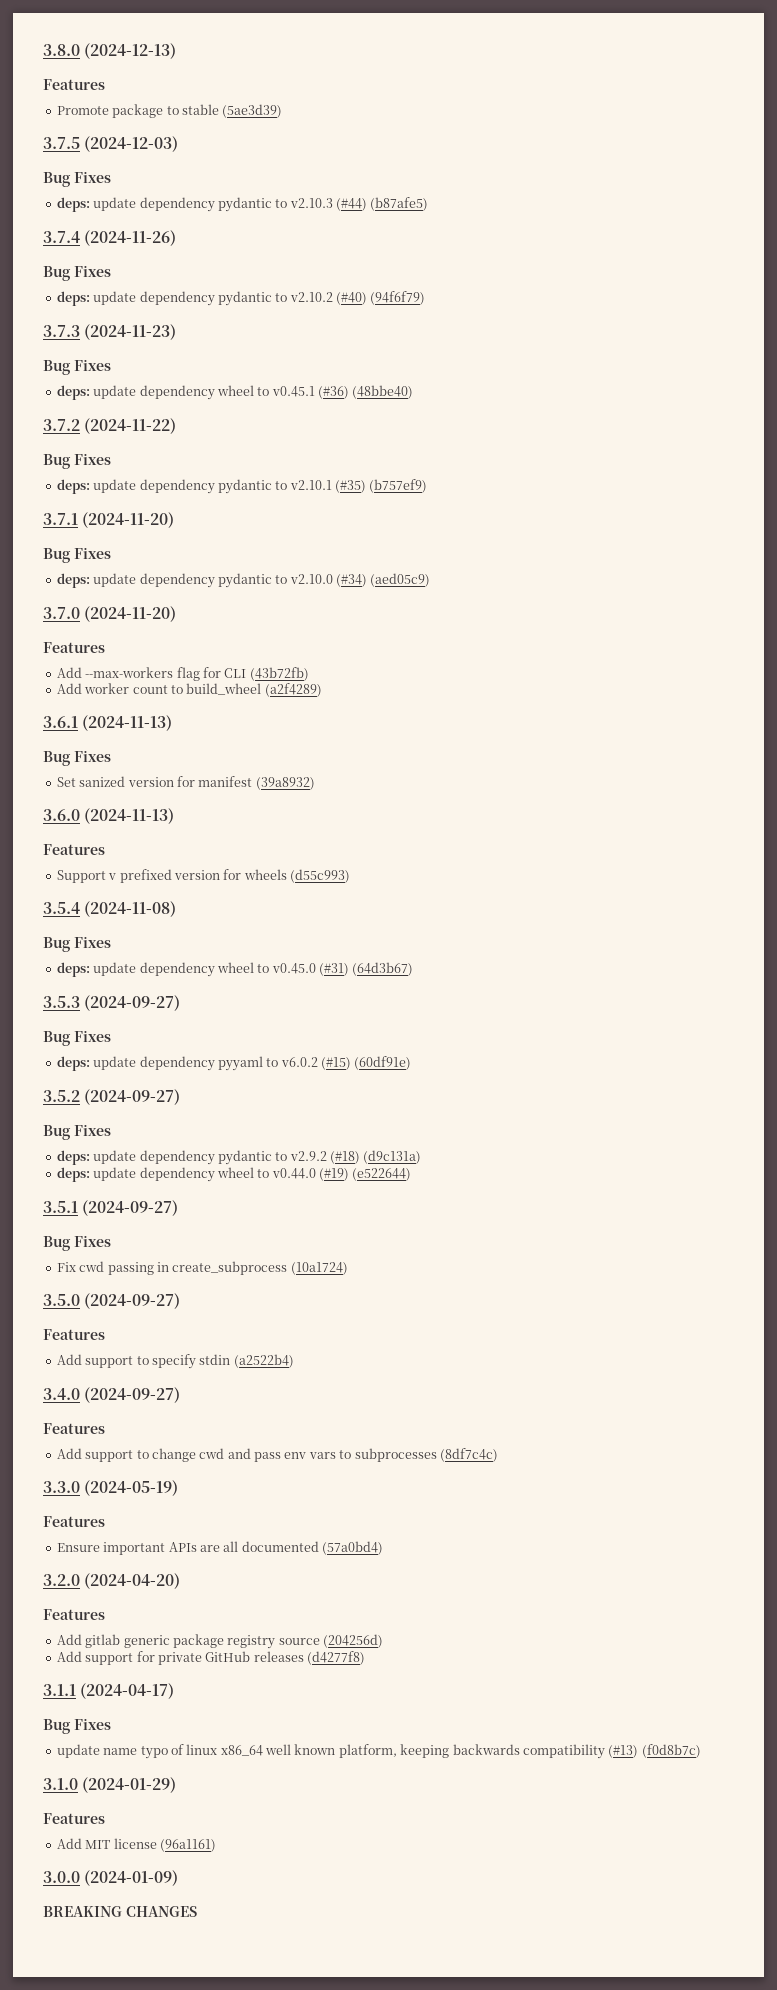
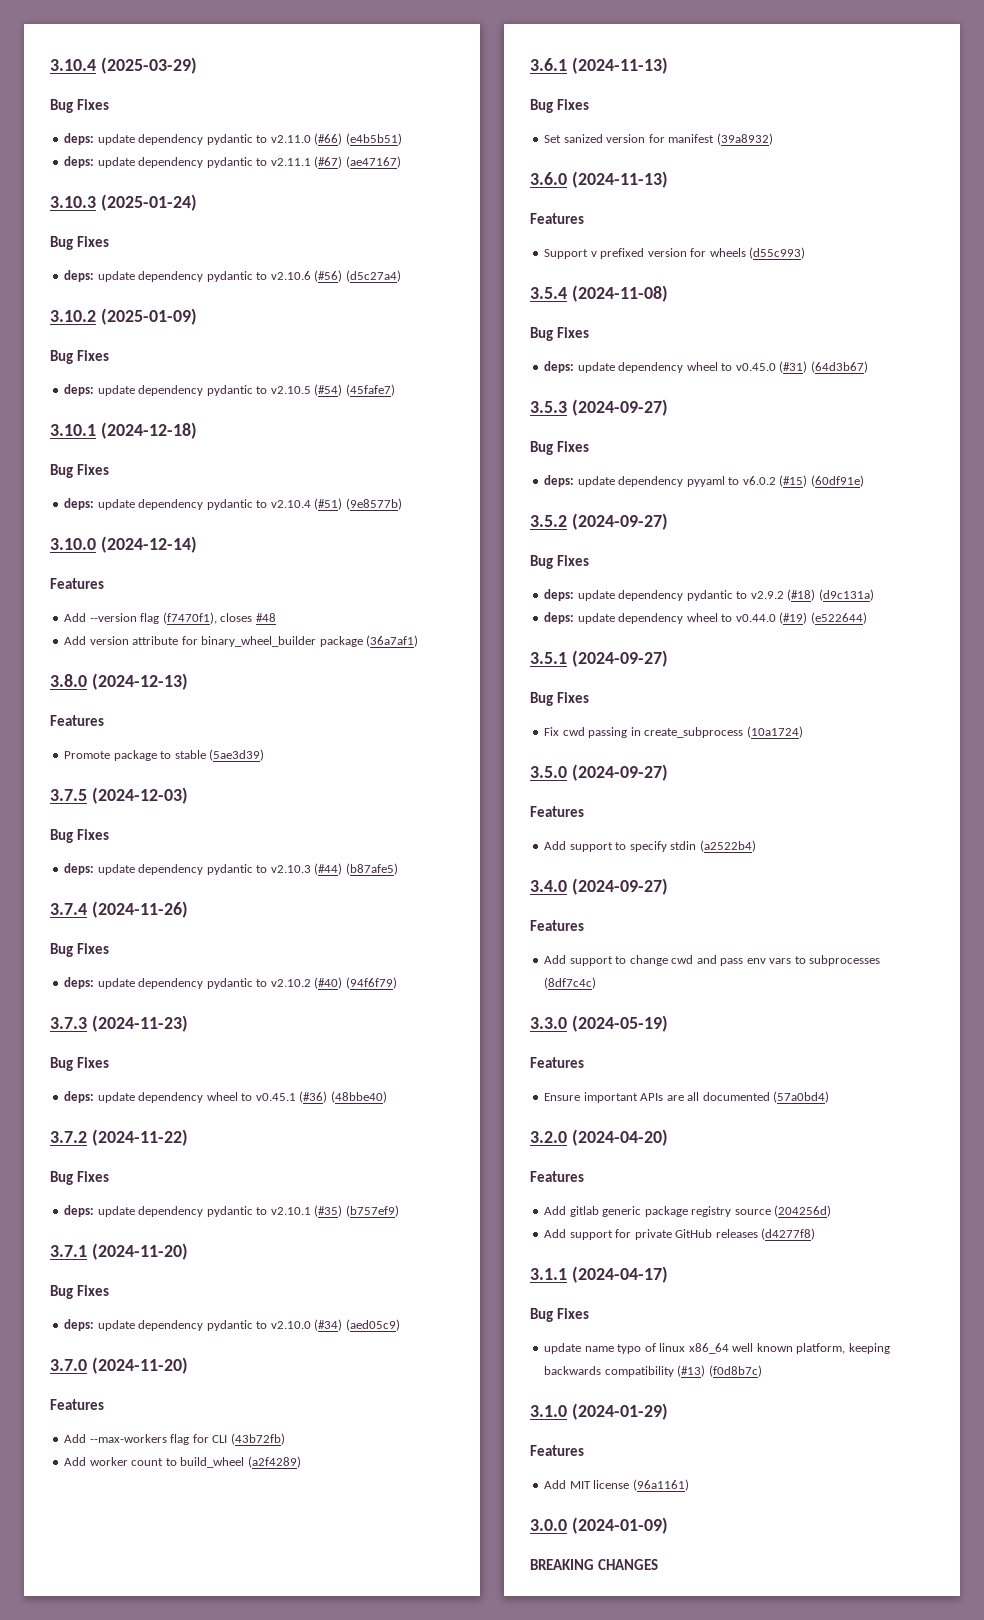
+ 3.10.4 (2025-03-29)
+ Bug Fixes
+ deps: update dependency pydantic to v2.11.0 (#66) (e4b5b51)
+ deps: update dependency pydantic to v2.11.1 (#67) (ae47167)
+ 3.10.3 (2025-01-24)
+ Bug Fixes
+ deps: update dependency pydantic to v2.10.6 (#56) (d5c27a4)
+ 3.10.2 (2025-01-09)
+ Bug Fixes
+ deps: update dependency pydantic to v2.10.5 (#54) (45fafe7)
+ 3.10.1 (2024-12-18)
+ Bug Fixes
+ deps: update dependency pydantic to v2.10.4 (#51) (9e8577b)
+ 3.10.0 (2024-12-14)
+ Features
+ Add --version flag (f7470f1), closes #48
+ Add version attribute for binary_wheel_builder package (36a7af1)

